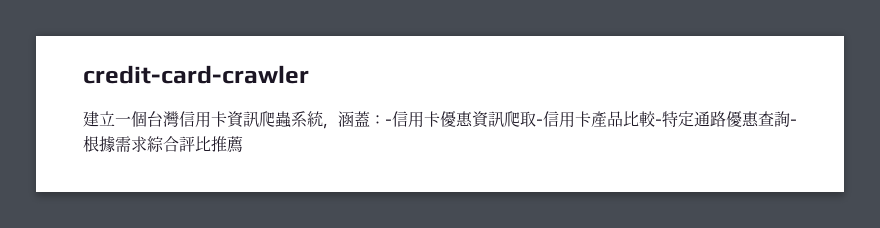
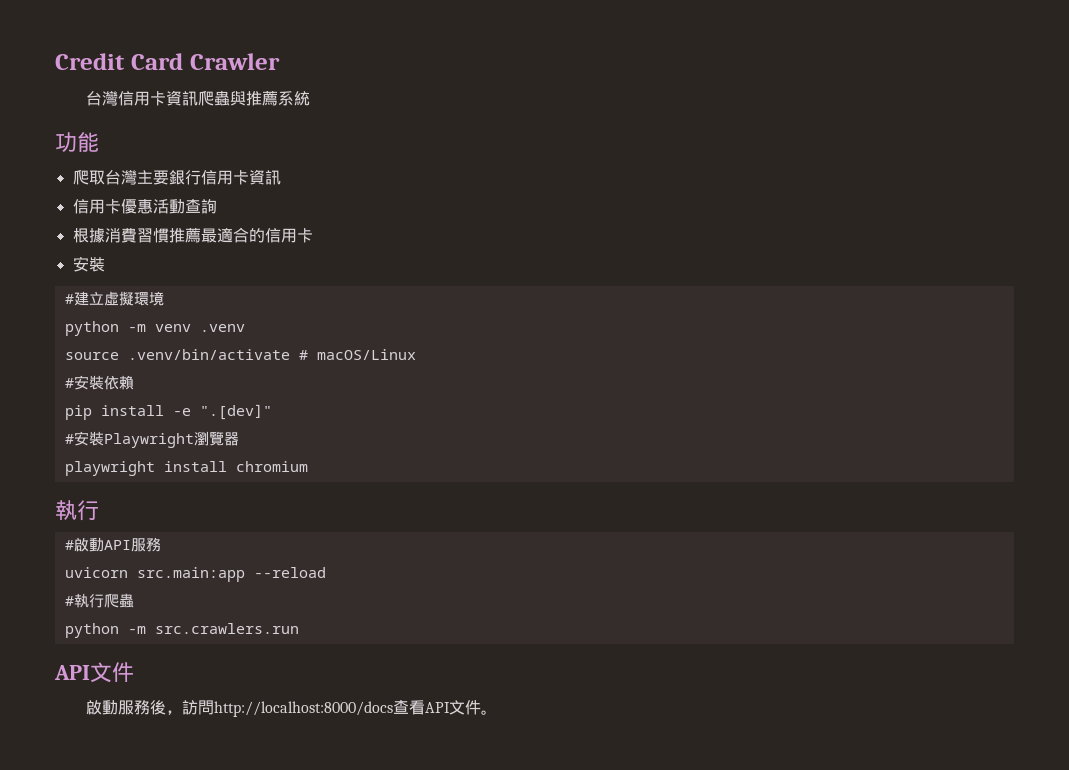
- credit-card-crawler
- 建立一個台灣信用卡資訊爬蟲系統，涵蓋：-信用卡優惠資訊爬取-信用卡產品比較-特定通路優惠查詢-根據需求綜合評比推薦
+ Credit Card Crawler
+ 台灣信用卡資訊爬蟲與推薦系統
+ 功能
+ 爬取台灣主要銀行信用卡資訊
+ 信用卡優惠活動查詢
+ 根據消費習慣推薦最適合的信用卡
+ 安裝
+ #建立虛擬環境
+ python -m venv .venv
+ source .venv/bin/activate # macOS/Linux
+ #安裝依賴
+ pip install -e ".[dev]"
+ #安裝Playwright瀏覽器
+ playwright install chromium
+ 執行
+ #啟動API服務
+ uvicorn src.main:app --reload
+ #執行爬蟲
+ python -m src.crawlers.run
+ API文件
+ 啟動服務後，訪問http://localhost:8000/docs查看API文件。

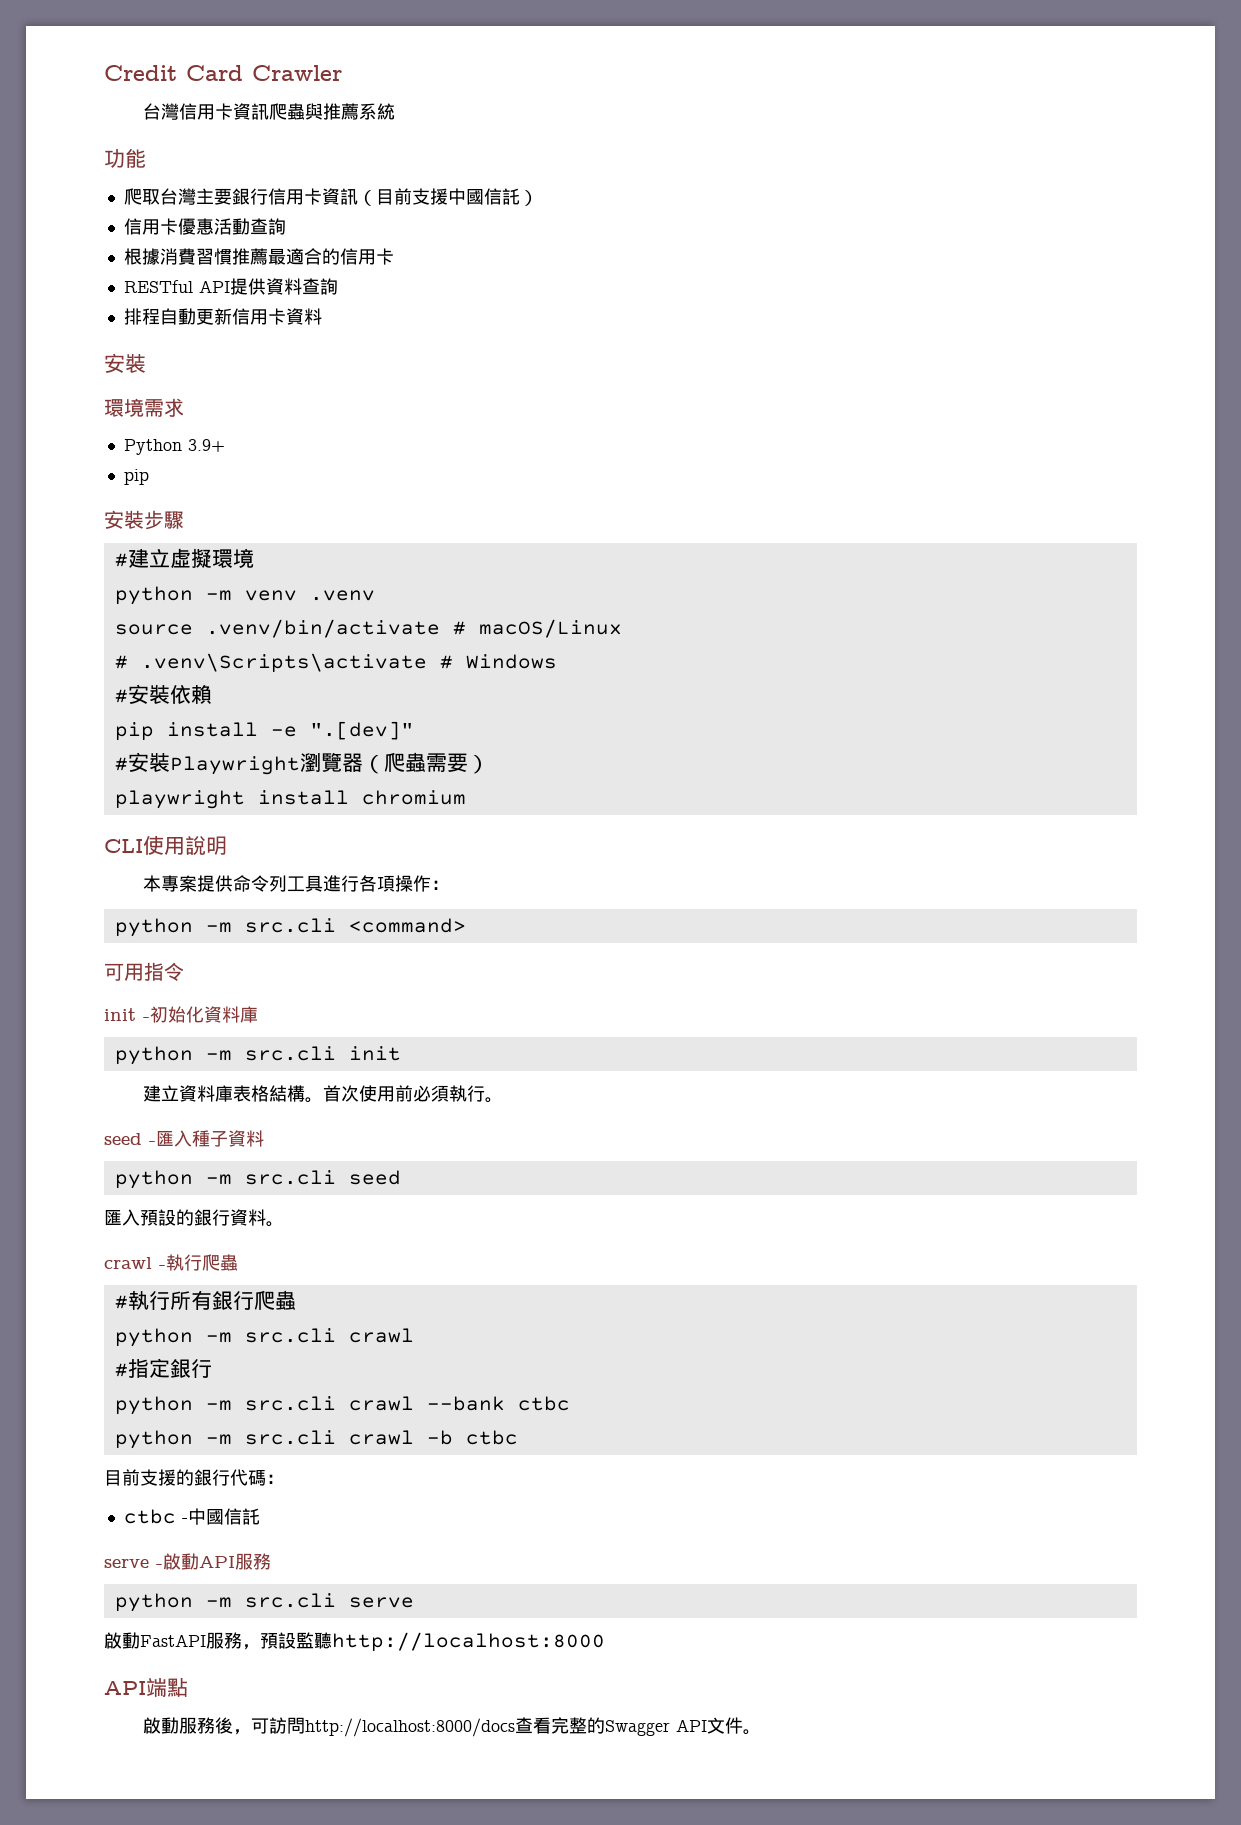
- 爬取台灣主要銀行信用卡資訊
+ 爬取台灣主要銀行信用卡資訊（目前支援中國信託）
  根據消費習慣推薦最適合的信用卡
+ RESTful API提供資料查詢
+ 排程自動更新信用卡資料
  安裝
+ 環境需求
+ Python 3.9+
+ pip
+ 安裝步驟
+ # .venv\Scripts\activate # Windows
- #安裝Playwright瀏覽器
+ #安裝Playwright瀏覽器（爬蟲需要）
  playwright install chromium
- 執行
- #啟動API服務
- uvicorn src.main:app --reload
- #執行爬蟲
- python -m src.crawlers.run
- API文件
+ CLI使用說明
+ 本專案提供命令列工具進行各項操作：
+ python -m src.cli <command>
+ 可用指令
+ init -初始化資料庫
+ python -m src.cli init
+ 建立資料庫表格結構。首次使用前必須執行。
+ seed -匯入種子資料
+ python -m src.cli seed
+ 匯入預設的銀行資料。
+ crawl -執行爬蟲
+ #執行所有銀行爬蟲
+ python -m src.cli crawl
+ #指定銀行
+ python -m src.cli crawl --bank ctbc
+ python -m src.cli crawl -b ctbc
+ 目前支援的銀行代碼：
+ ctbc -中國信託
+ serve -啟動API服務
+ python -m src.cli serve
+ 啟動FastAPI服務，預設監聽http://localhost:8000
+ API端點
- 啟動服務後，訪問http://localhost:8000/docs查看API文件。
+ 啟動服務後，可訪問http://localhost:8000/docs查看完整的Swagger API文件。

